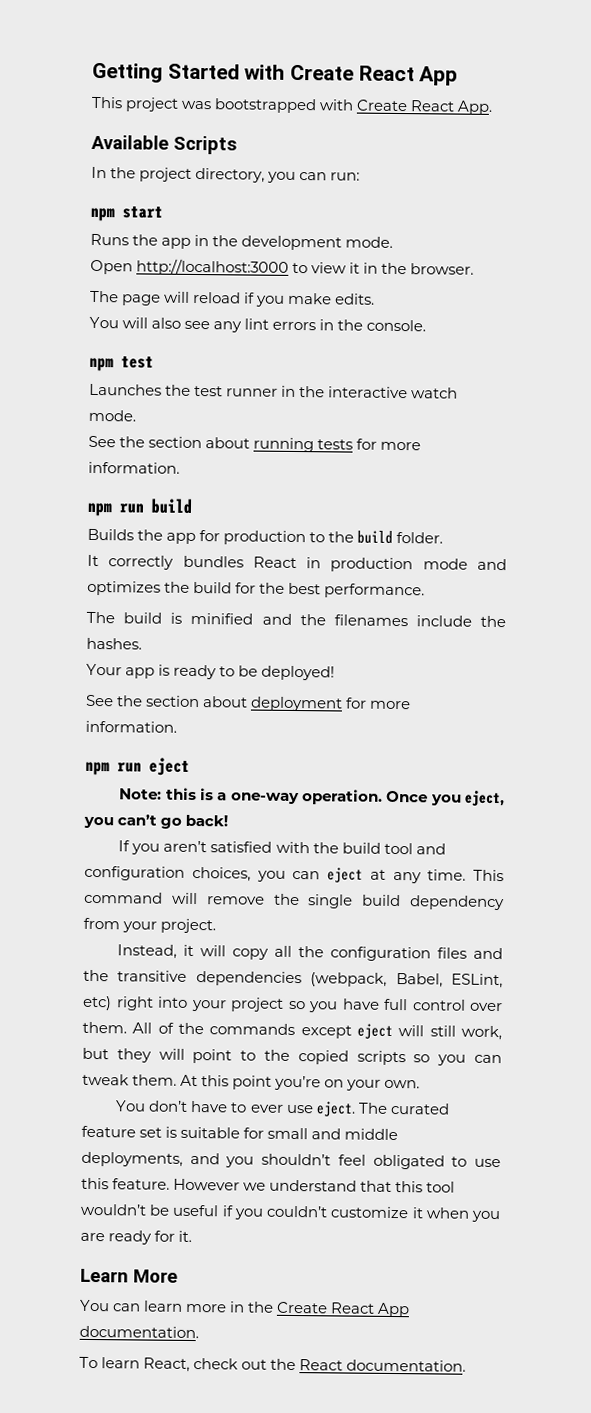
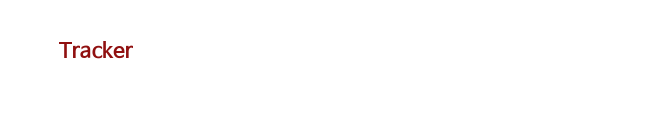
- Getting Started with Create React App
- This project was bootstrapped with Create React App.
- Available Scripts
- In the project directory, you can run:
- npm start
- Runs the app in the development mode.
- Open http://localhost:3000 to view it in the browser.
- The page will reload if you make edits.
- You will also see any lint errors in the console.
- npm test
- Launches the test runner in the interactive watch mode.
- See the section about running tests for more information.
- npm run build
- Builds the app for production to the build folder.
- It correctly bundles React in production mode and optimizes the build for the best performance.
- The build is minified and the filenames include the hashes.
- Your app is ready to be deployed!
- See the section about deployment for more information.
- npm run eject
- Note: this is a one-way operation. Once you eject, you can’t go back!
- If you aren’t satisfied with the build tool and configuration choices, you can eject at any time. This command will remove the single build dependency from your project.
- Instead, it will copy all the configuration files and the transitive dependencies (webpack, Babel, ESLint, etc) right into your project so you have full control over them. All of the commands except eject will still work, but they will point to the copied scripts so you can tweak them. At this point you’re on your own.
- You don’t have to ever use eject. The curated feature set is suitable for small and middle deployments, and you shouldn’t feel obligated to use this feature. However we understand that this tool wouldn’t be useful if you couldn’t customize it when you are ready for it.
- Learn More
- You can learn more in the Create React App documentation.
- To learn React, check out the React documentation.
+ Tracker

